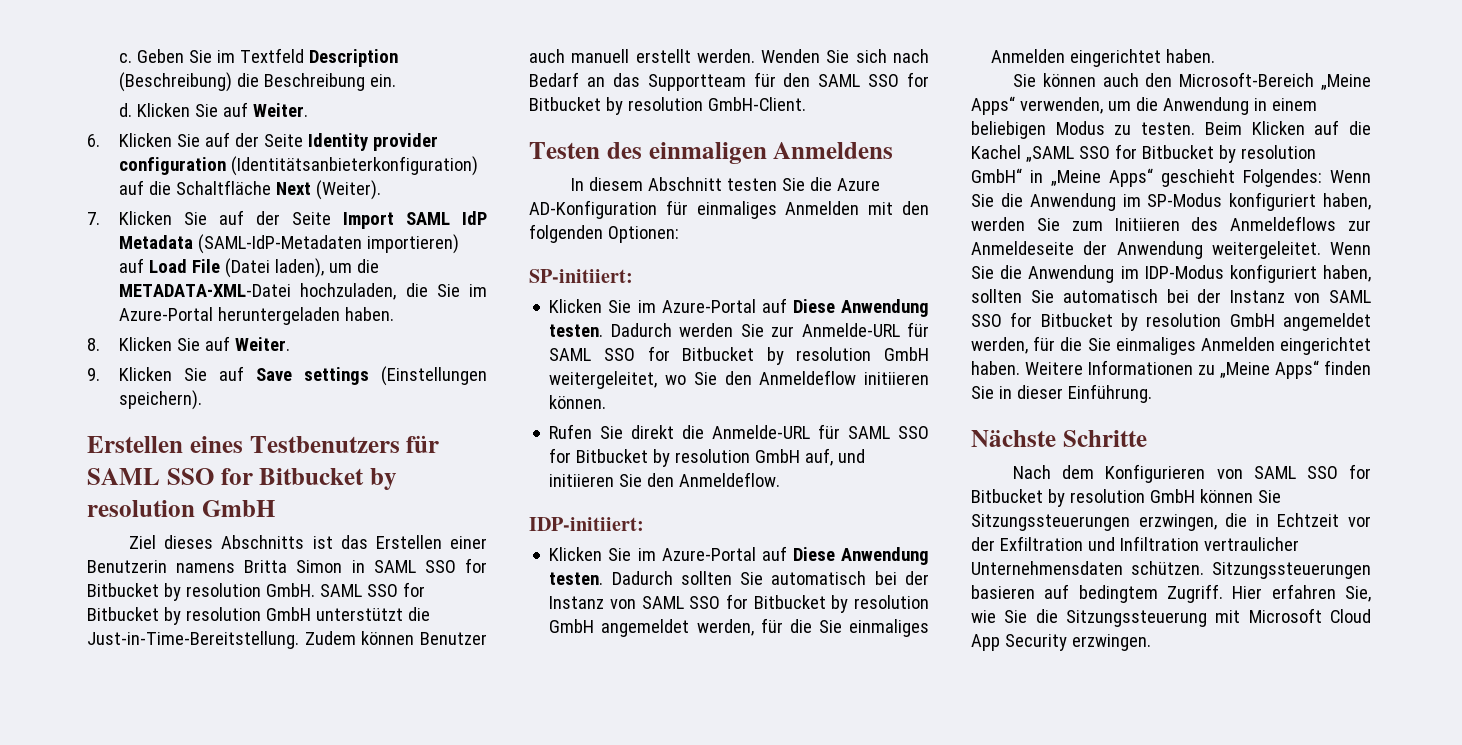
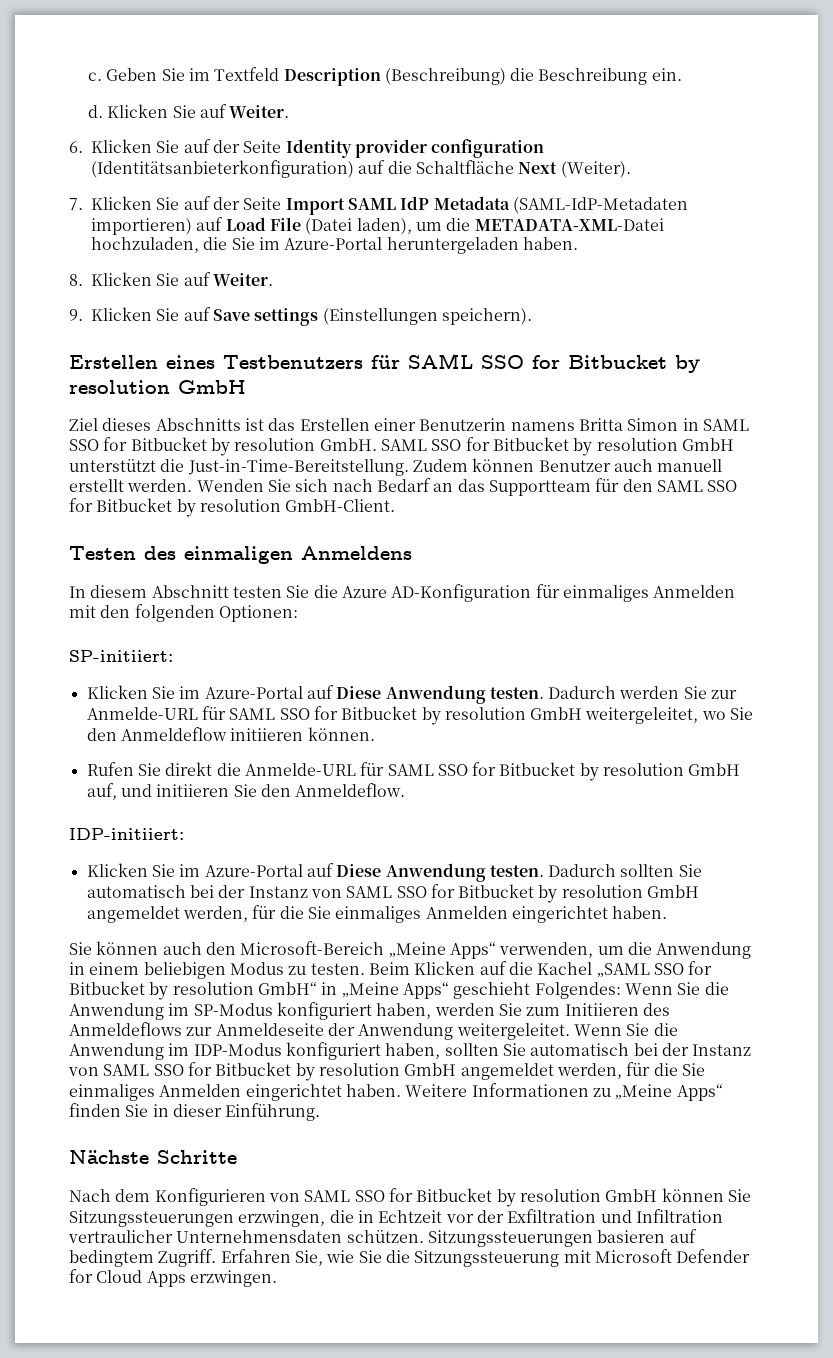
- Hier erfahren Sie, wie Sie die Sitzungssteuerung mit Microsoft Cloud App Security erzwingen.
+ Erfahren Sie, wie Sie die Sitzungssteuerung mit Microsoft Defender for Cloud Apps erzwingen.

